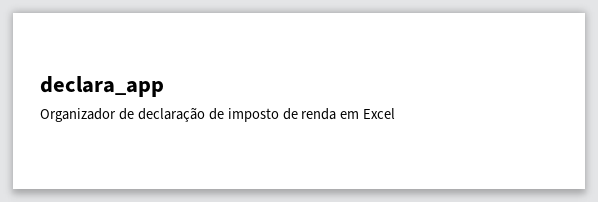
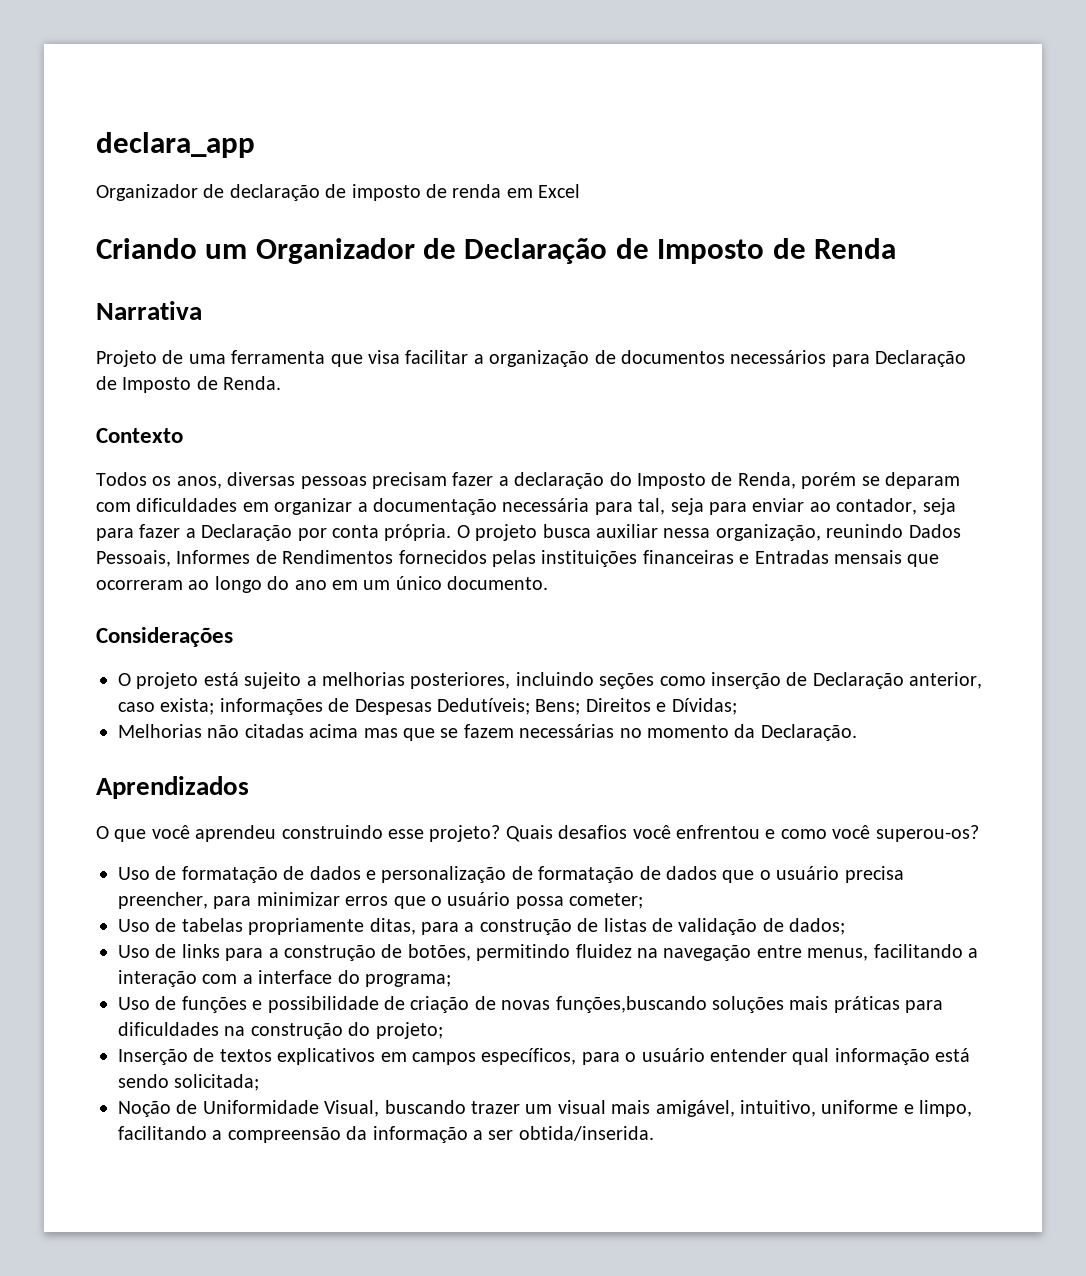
+ Criando um Organizador de Declaração de Imposto de Renda
+ Narrativa
+ Projeto de uma ferramenta que visa facilitar a organização de documentos necessários para Declaração de Imposto de Renda.
+ Contexto
+ Todos os anos, diversas pessoas precisam fazer a declaração do Imposto de Renda, porém se deparam com dificuldades em organizar a documentação necessária para tal, seja para enviar ao contador, seja para fazer a Declaração por conta própria. O projeto busca auxiliar nessa organização, reunindo Dados Pessoais, Informes de Rendimentos fornecidos pelas instituições financeiras e Entradas mensais que ocorreram ao longo do ano em um único documento.
+ Considerações
+ O projeto está sujeito a melhorias posteriores, incluindo seções como inserção de Declaração anterior, caso exista; informações de Despesas Dedutíveis; Bens; Direitos e Dívidas;
+ Melhorias não citadas acima mas que se fazem necessárias no momento da Declaração.
+ Aprendizados
+ O que você aprendeu construindo esse projeto? Quais desafios você enfrentou e como você superou-os?
+ Uso de formatação de dados e personalização de formatação de dados que o usuário precisa preencher, para minimizar erros que o usuário possa cometer;
+ Uso de tabelas propriamente ditas, para a construção de listas de validação de dados;
+ Uso de links para a construção de botões, permitindo fluidez na navegação entre menus, facilitando a interação com a interface do programa;
+ Uso de funções e possibilidade de criação de novas funções,buscando soluções mais práticas para dificuldades na construção do projeto;
+ Inserção de textos explicativos em campos específicos, para o usuário entender qual informação está sendo solicitada;
+ Noção de Uniformidade Visual, buscando trazer um visual mais amigável, intuitivo, uniforme e limpo, facilitando a compreensão da informação a ser obtida/inserida.

